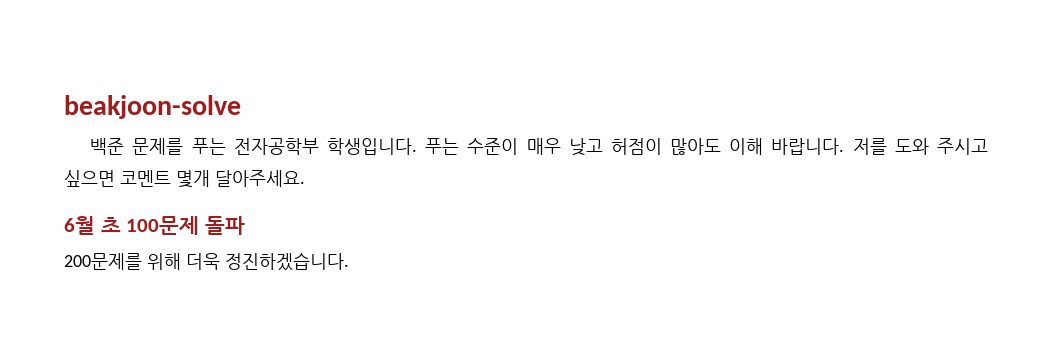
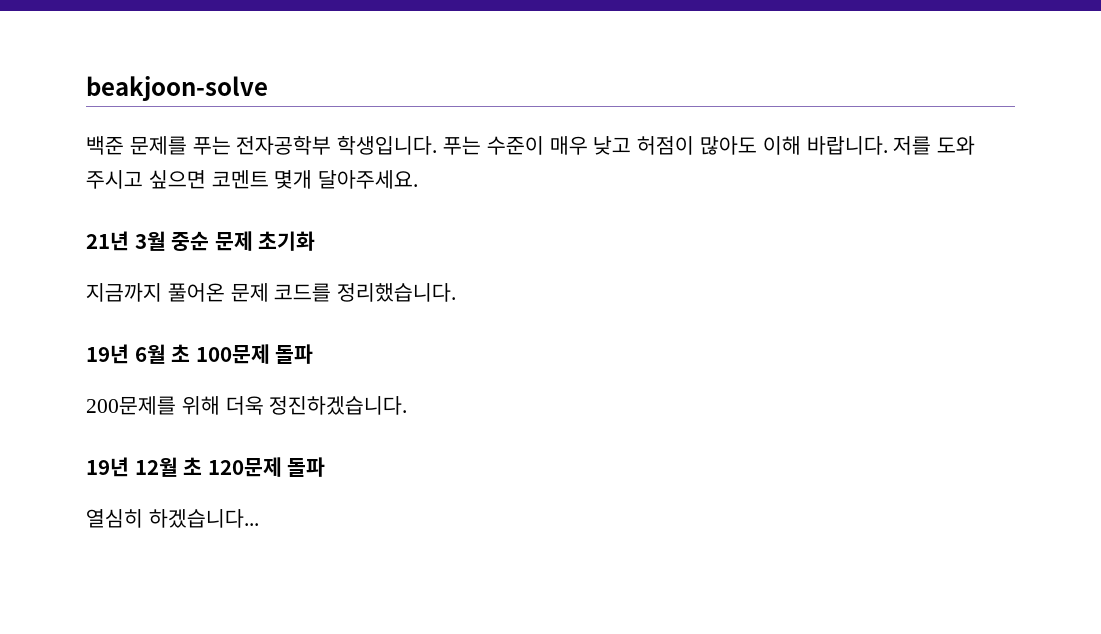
- 6월 초 100문제 돌파
+ 21년 3월 중순 문제 초기화
+ 지금까지 풀어온 문제 코드를 정리했습니다.
+ 19년 6월 초 100문제 돌파
+ 19년 12월 초 120문제 돌파
+ 열심히 하겠습니다...

